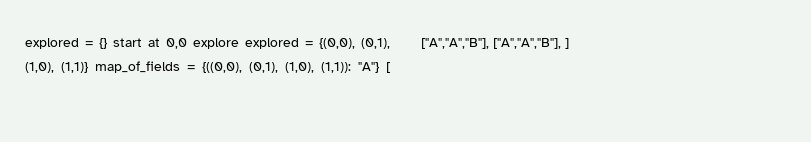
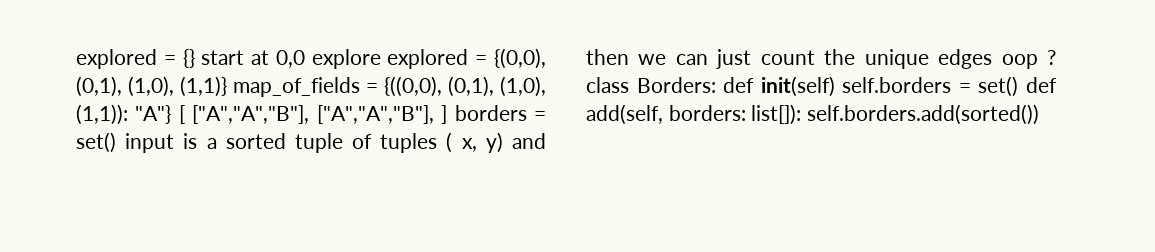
- explored = {} start at 0,0 explore explored = {(0,0), (0,1), (1,0), (1,1)} map_of_fields = {((0,0), (0,1), (1,0), (1,1)): "A"} [ ["A","A","B"], ["A","A","B"], ]
+ explored = {} start at 0,0 explore explored = {(0,0), (0,1), (1,0), (1,1)} map_of_fields = {((0,0), (0,1), (1,0), (1,1)): "A"} [ ["A","A","B"], ["A","A","B"], ] borders = set() input is a sorted tuple of tuples ( x, y) and then we can just count the unique edges oop ? class Borders: def init(self) self.borders = set() def add(self, borders: list[]): self.borders.add(sorted())

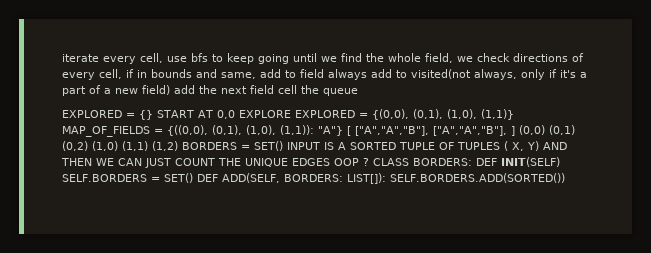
- explored = {} start at 0,0 explore explored = {(0,0), (0,1), (1,0), (1,1)} map_of_fields = {((0,0), (0,1), (1,0), (1,1)): "A"} [ ["A","A","B"], ["A","A","B"], ] borders = set() input is a sorted tuple of tuples ( x, y) and then we can just count the unique edges oop ? class Borders: def init(self) self.borders = set() def add(self, borders: list[]): self.borders.add(sorted())
+ iterate every cell, use bfs to keep going until we find the whole field, we check directions of every cell, if in bounds and same, add to field always add to visited(not always, only if it's a part of a new field) add the next field cell the queue
+ EXPLORED = {} START AT 0,0 EXPLORE EXPLORED = {(0,0), (0,1), (1,0), (1,1)} MAP_OF_FIELDS = {((0,0), (0,1), (1,0), (1,1)): "A"} [ ["A","A","B"], ["A","A","B"], ] (0,0) (0,1) (0,2) (1,0) (1,1) (1,2) BORDERS = SET() INPUT IS A SORTED TUPLE OF TUPLES ( X, Y) AND THEN WE CAN JUST COUNT THE UNIQUE EDGES OOP ? CLASS BORDERS: DEF INIT(SELF) SELF.BORDERS = SET() DEF ADD(SELF, BORDERS: LIST[]): SELF.BORDERS.ADD(SORTED())

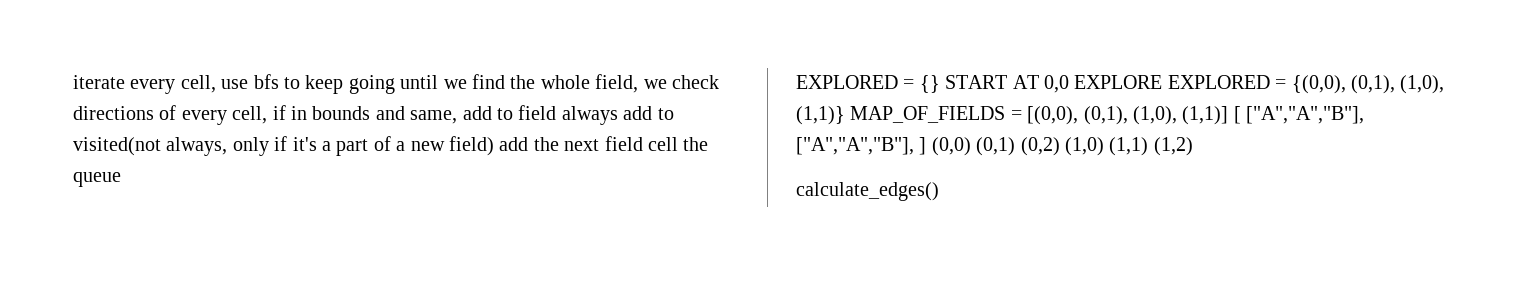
- EXPLORED = {} START AT 0,0 EXPLORE EXPLORED = {(0,0), (0,1), (1,0), (1,1)} MAP_OF_FIELDS = {((0,0), (0,1), (1,0), (1,1)): "A"} [ ["A","A","B"], ["A","A","B"], ] (0,0) (0,1) (0,2) (1,0) (1,1) (1,2) BORDERS = SET() INPUT IS A SORTED TUPLE OF TUPLES ( X, Y) AND THEN WE CAN JUST COUNT THE UNIQUE EDGES OOP ? CLASS BORDERS: DEF INIT(SELF) SELF.BORDERS = SET() DEF ADD(SELF, BORDERS: LIST[]): SELF.BORDERS.ADD(SORTED())
+ EXPLORED = {} START AT 0,0 EXPLORE EXPLORED = {(0,0), (0,1), (1,0), (1,1)} MAP_OF_FIELDS = [(0,0), (0,1), (1,0), (1,1)] [ ["A","A","B"], ["A","A","B"], ] (0,0) (0,1) (0,2) (1,0) (1,1) (1,2)
+ calculate_edges()

